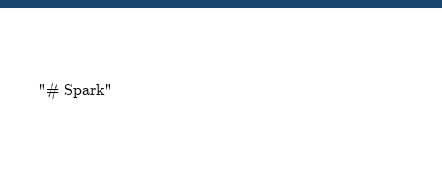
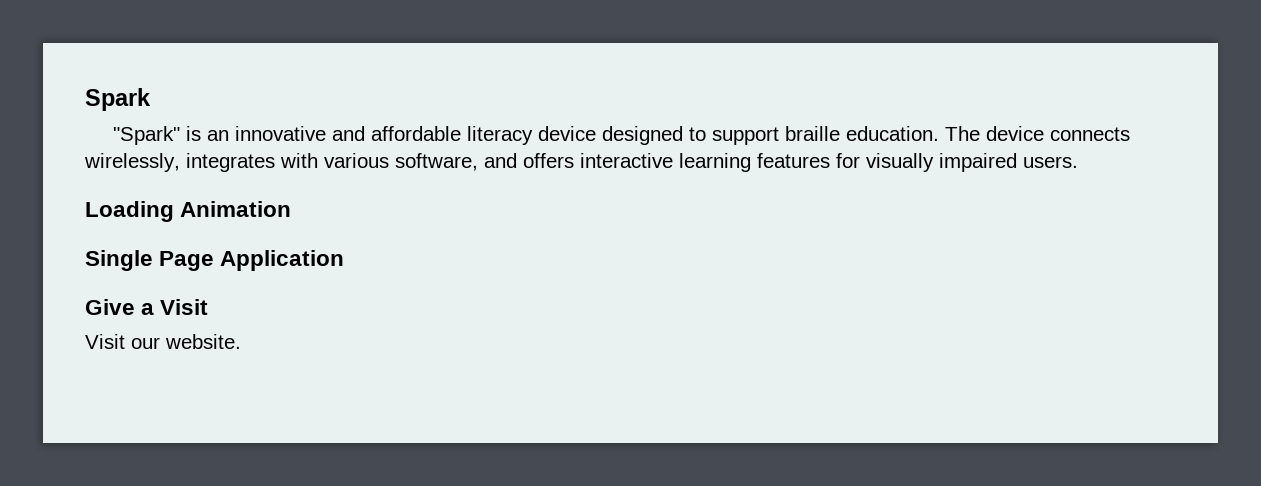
- "# Spark"
+ Spark
+ "Spark" is an innovative and affordable literacy device designed to support braille education. The device connects wirelessly, integrates with various software, and offers interactive learning features for visually impaired users.
+ Loading Animation
+ Single Page Application
+ Give a Visit
+ Visit our website.

